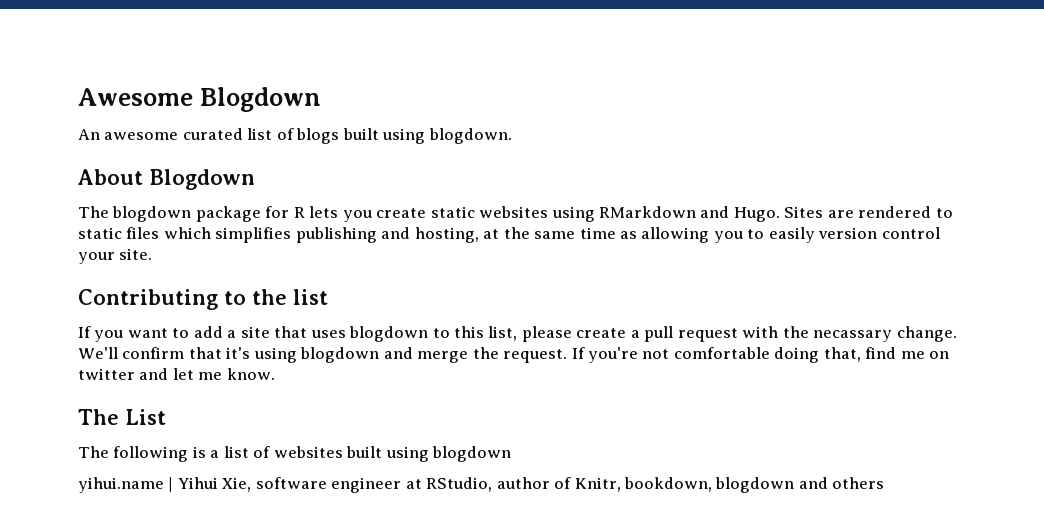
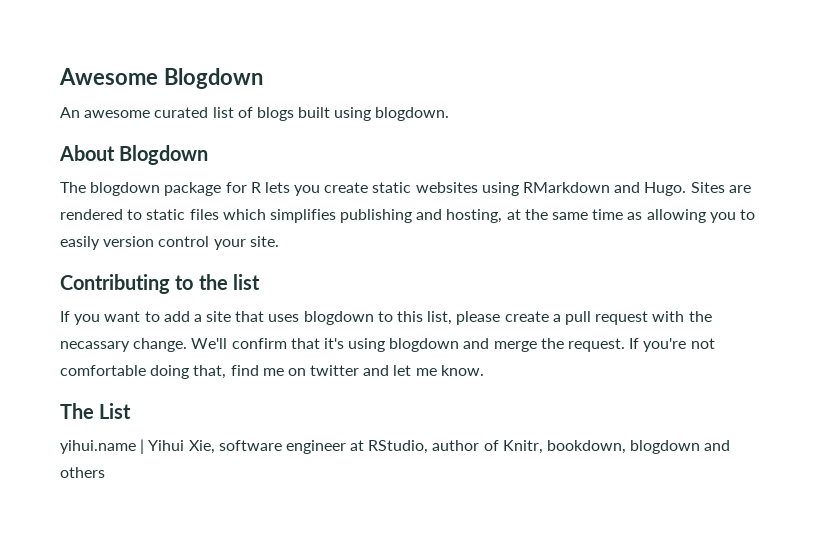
- The following is a list of websites built using blogdown

